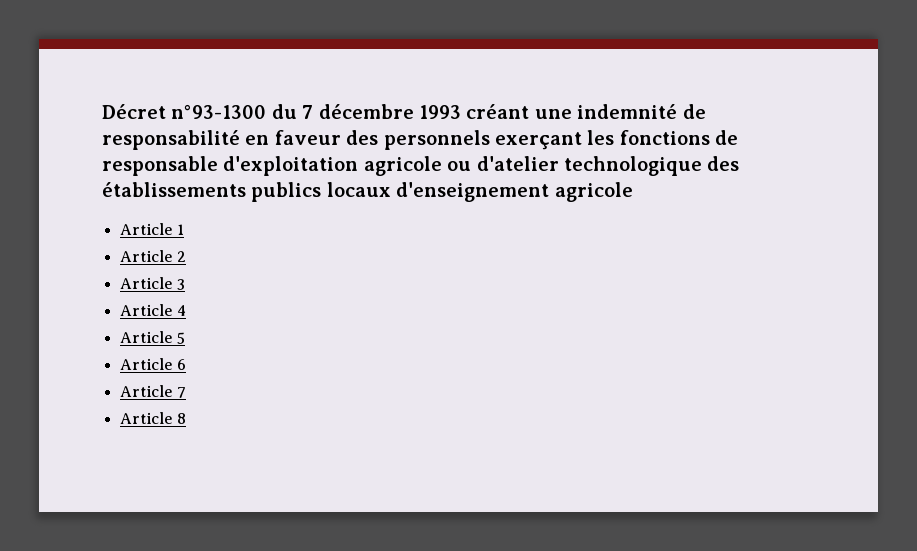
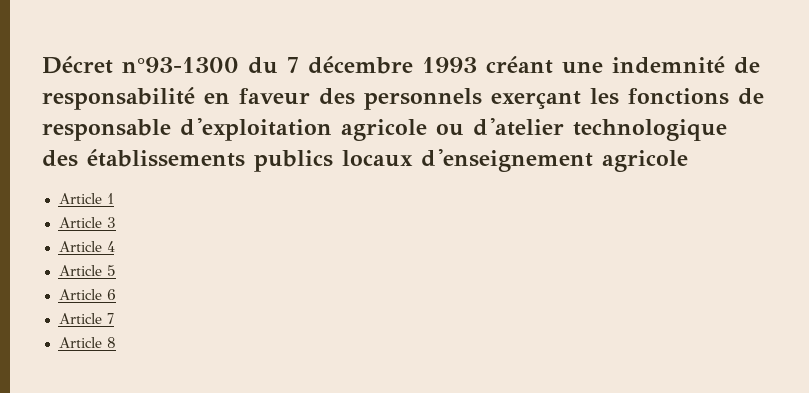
- Article 2

